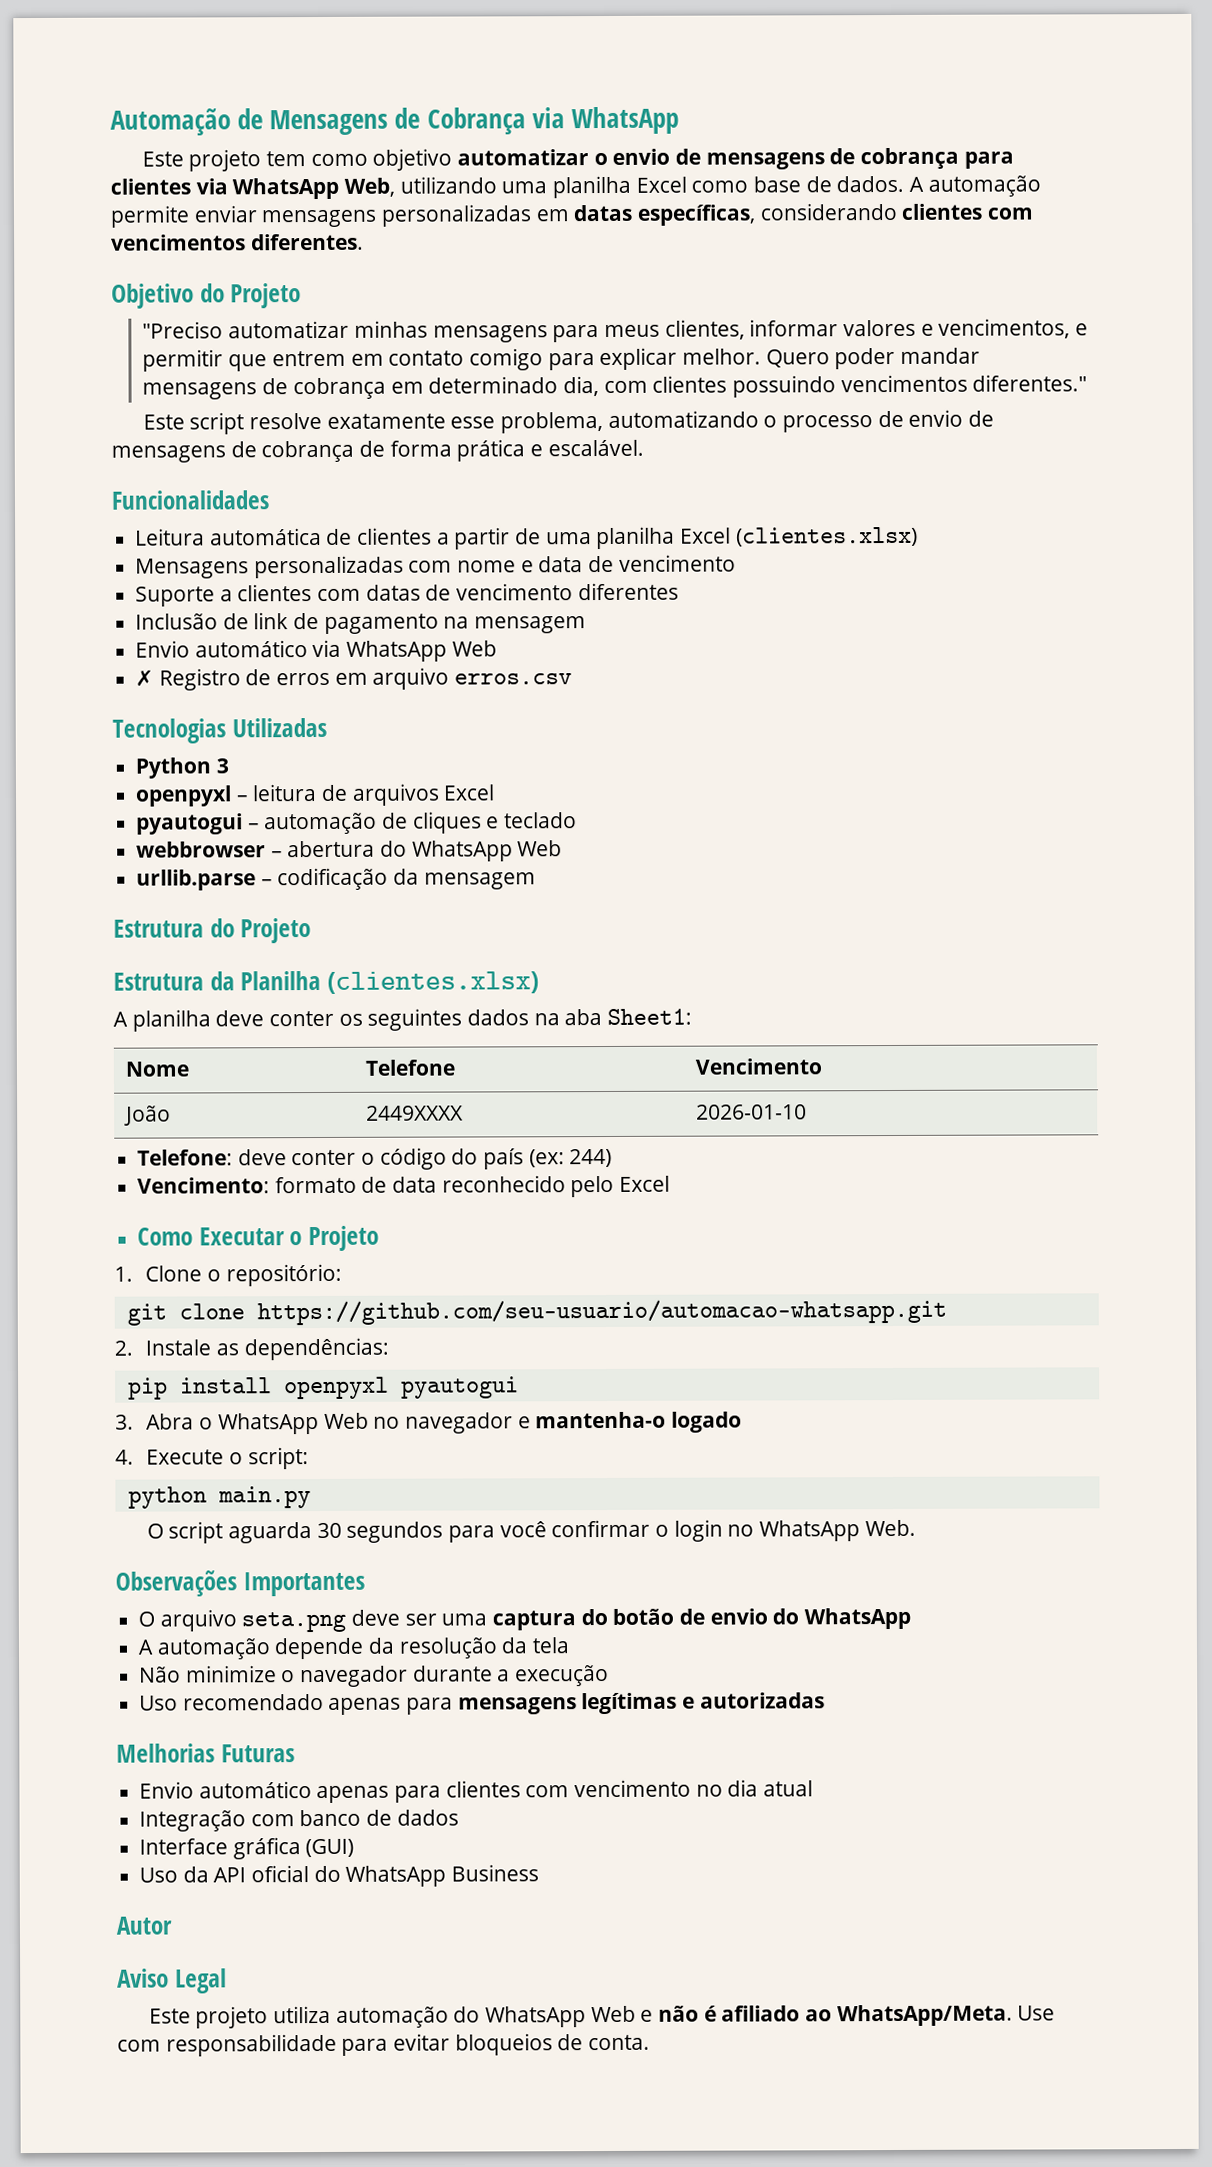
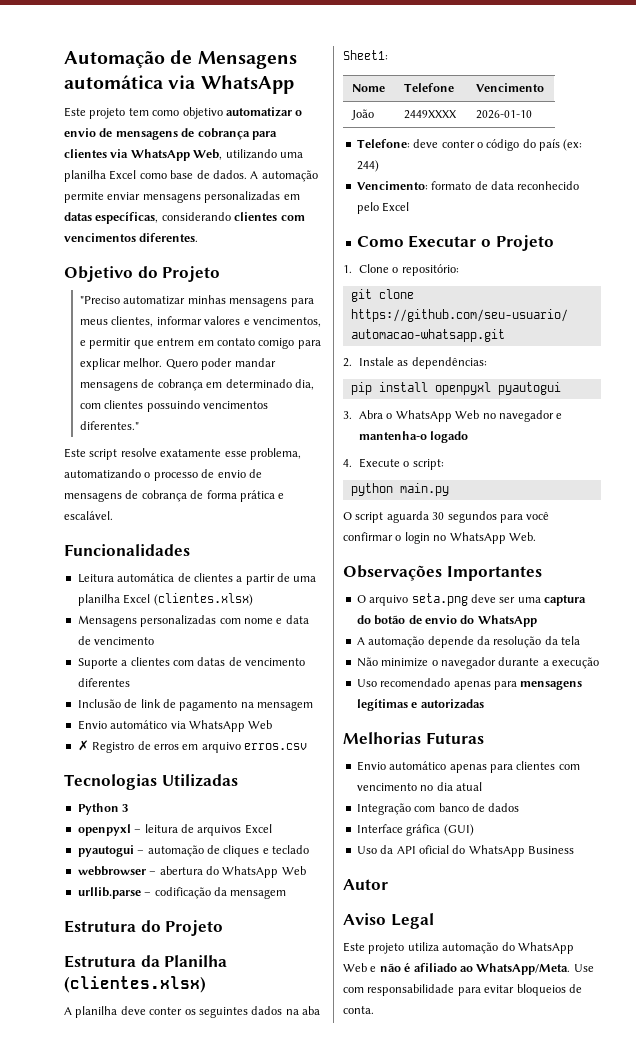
- Automação de Mensagens de Cobrança via WhatsApp
+ Automação de Mensagens automática via WhatsApp

